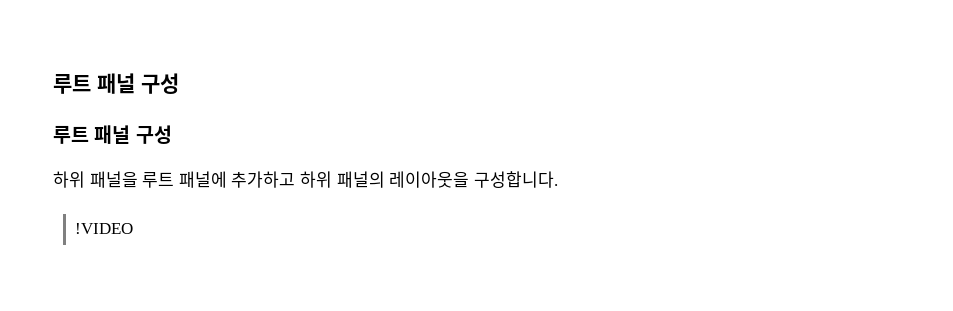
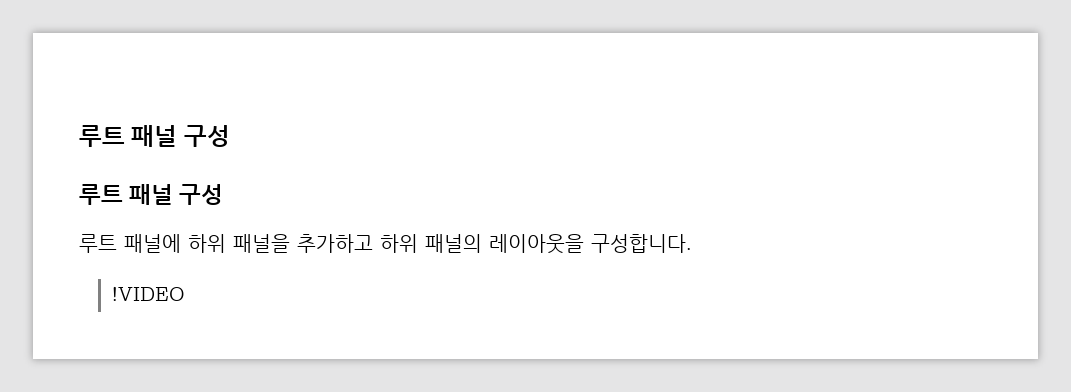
- 하위 패널을 루트 패널에 추가하고 하위 패널의 레이아웃을 구성합니다.
+ 루트 패널에 하위 패널을 추가하고 하위 패널의 레이아웃을 구성합니다.

